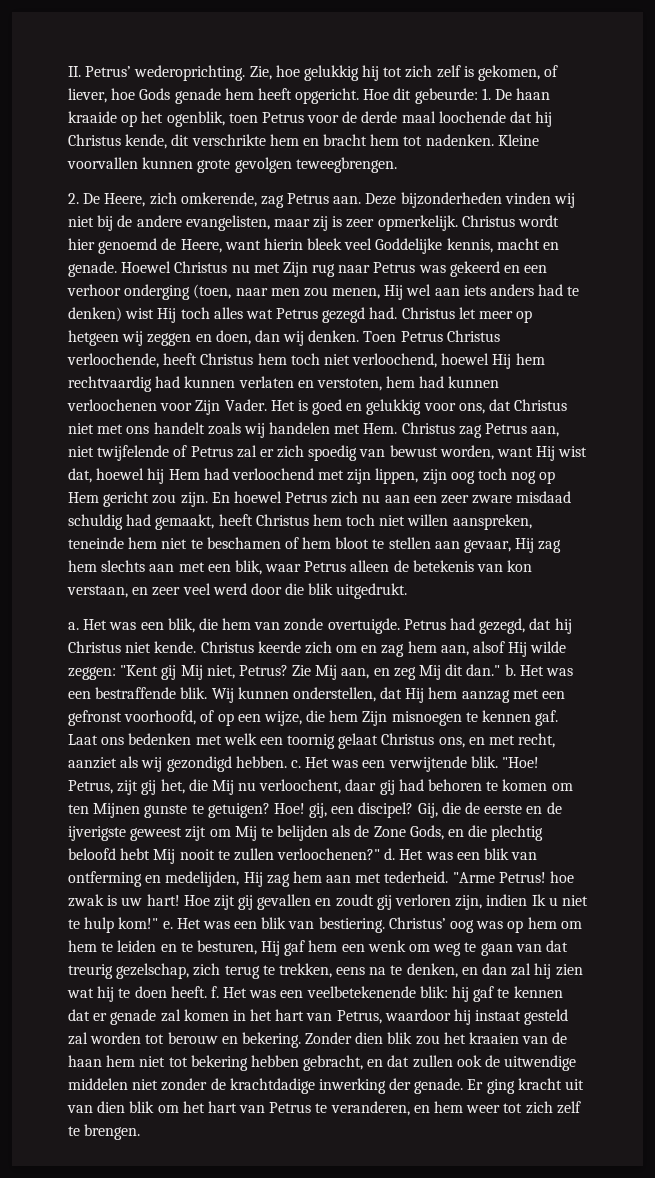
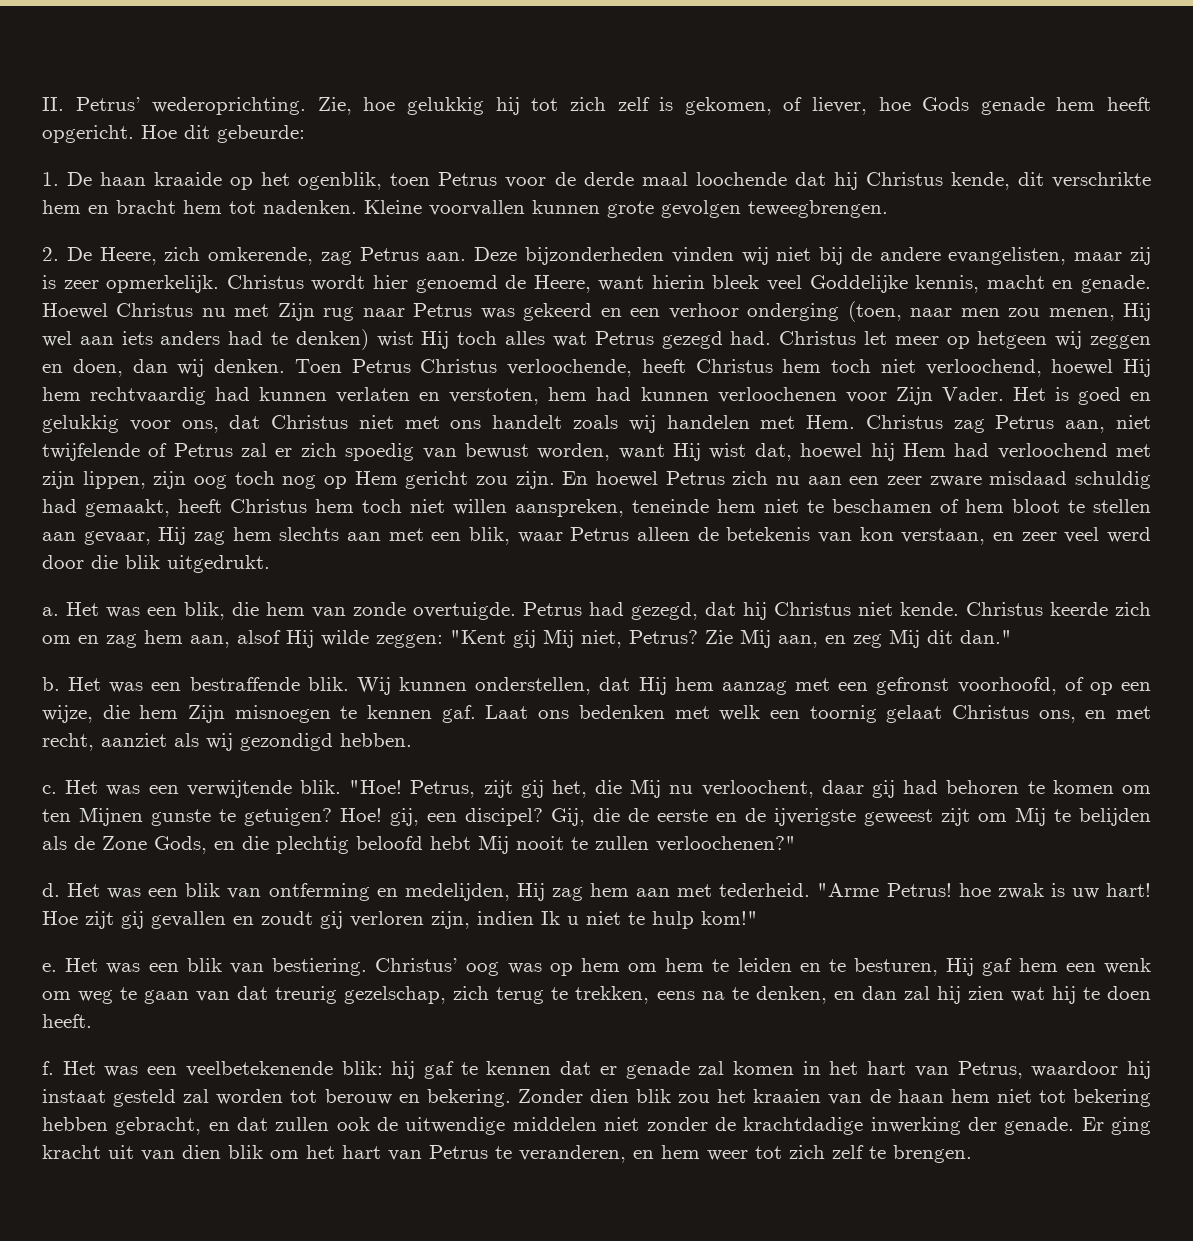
- Hoe dit gebeurde: 1. De haan kraaide op het ogenblik, toen Petrus voor de derde maal loochende dat hij Christus kende, dit verschrikte hem en bracht hem tot nadenken.
+ Hoe dit gebeurde:
+ 1. De haan kraaide op het ogenblik, toen Petrus voor de derde maal loochende dat hij Christus kende, dit verschrikte hem en bracht hem tot nadenken.
- Zie Mij aan, en zeg Mij dit dan." b.
+ Zie Mij aan, en zeg Mij dit dan."
+ b.
- Laat ons bedenken met welk een toornig gelaat Christus ons, en met recht, aanziet als wij gezondigd hebben. c.
+ Laat ons bedenken met welk een toornig gelaat Christus ons, en met recht, aanziet als wij gezondigd hebben.
+ c.
- Gij, die de eerste en de ijverigste geweest zijt om Mij te belijden als de Zone Gods, en die plechtig beloofd hebt Mij nooit te zullen verloochenen?" d.
+ Gij, die de eerste en de ijverigste geweest zijt om Mij te belijden als de Zone Gods, en die plechtig beloofd hebt Mij nooit te zullen verloochenen?"
+ d.
- Hoe zijt gij gevallen en zoudt gij verloren zijn, indien Ik u niet te hulp kom!" e.
+ Hoe zijt gij gevallen en zoudt gij verloren zijn, indien Ik u niet te hulp kom!"
+ e.
- Christus’ oog was op hem om hem te leiden en te besturen, Hij gaf hem een wenk om weg te gaan van dat treurig gezelschap, zich terug te trekken, eens na te denken, en dan zal hij zien wat hij te doen heeft. f.
+ Christus’ oog was op hem om hem te leiden en te besturen, Hij gaf hem een wenk om weg te gaan van dat treurig gezelschap, zich terug te trekken, eens na te denken, en dan zal hij zien wat hij te doen heeft.
+ f.

